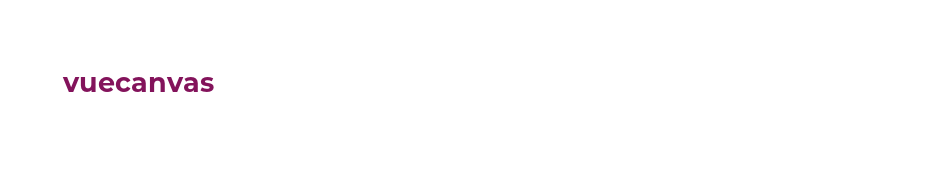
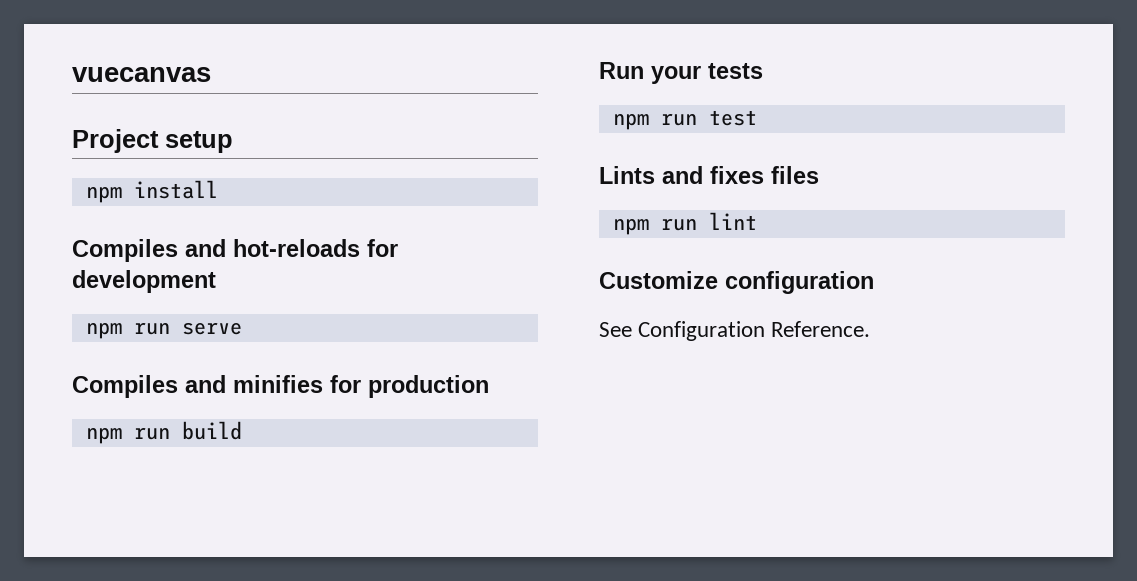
+ Project setup
+ npm install
+ Compiles and hot-reloads for development
+ npm run serve
+ Compiles and minifies for production
+ npm run build
+ Run your tests
+ npm run test
+ Lints and fixes files
+ npm run lint
+ Customize configuration
+ See Configuration Reference.

